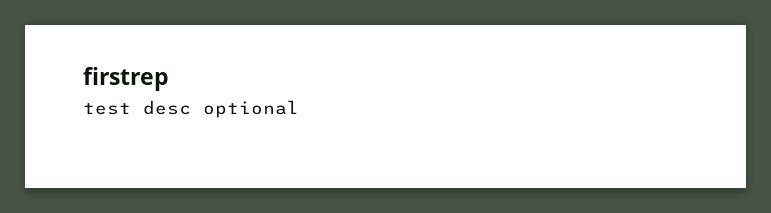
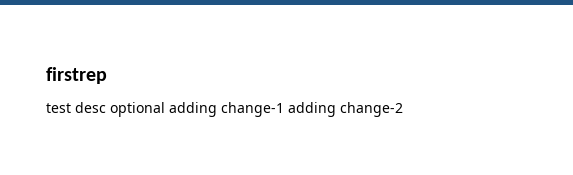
- test desc optional
+ test desc optional adding change-1 adding change-2

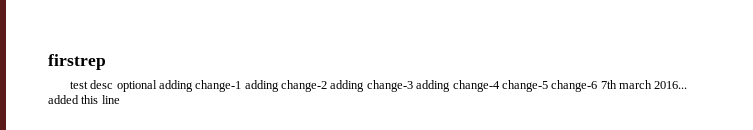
- test desc optional adding change-1 adding change-2
+ test desc optional adding change-1 adding change-2 adding change-3 adding change-4 change-5 change-6 7th march 2016... added this line

